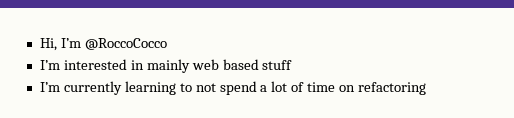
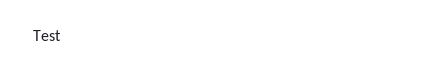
- Hi, I’m @RoccoCocco
- I’m interested in mainly web based stuff
- I’m currently learning to not spend a lot of time on refactoring
+ Test

